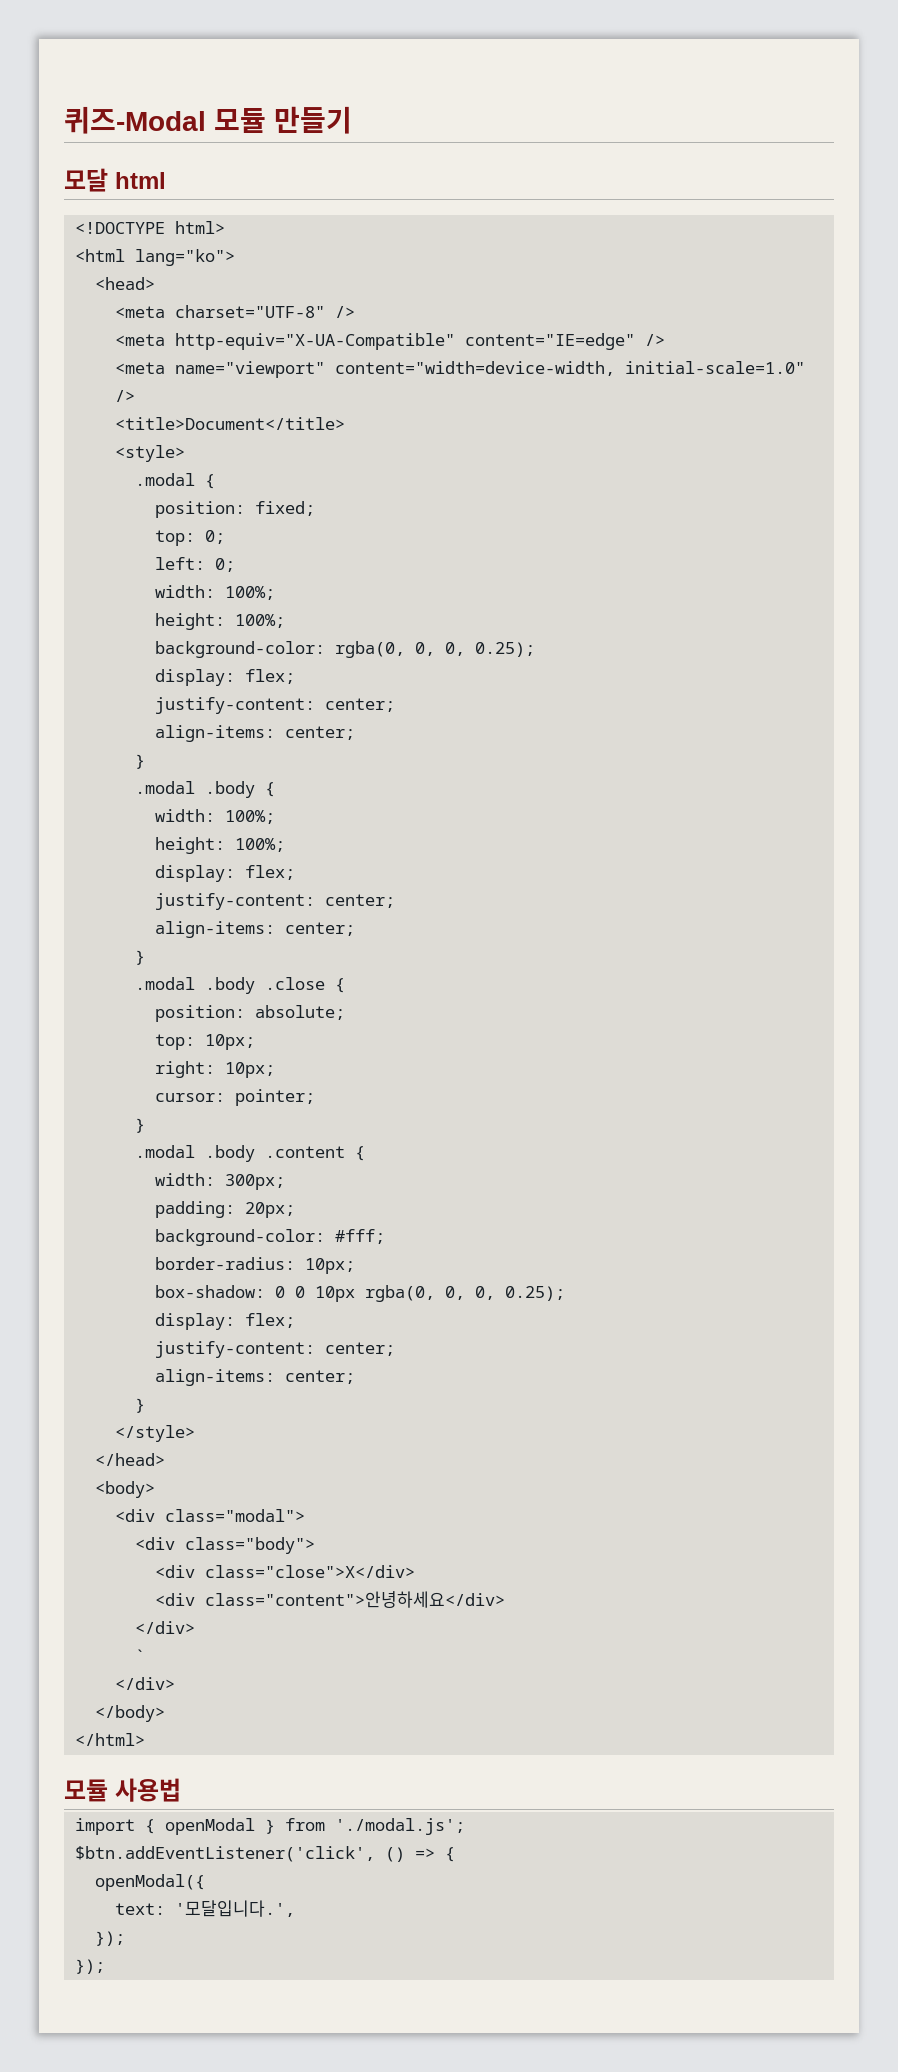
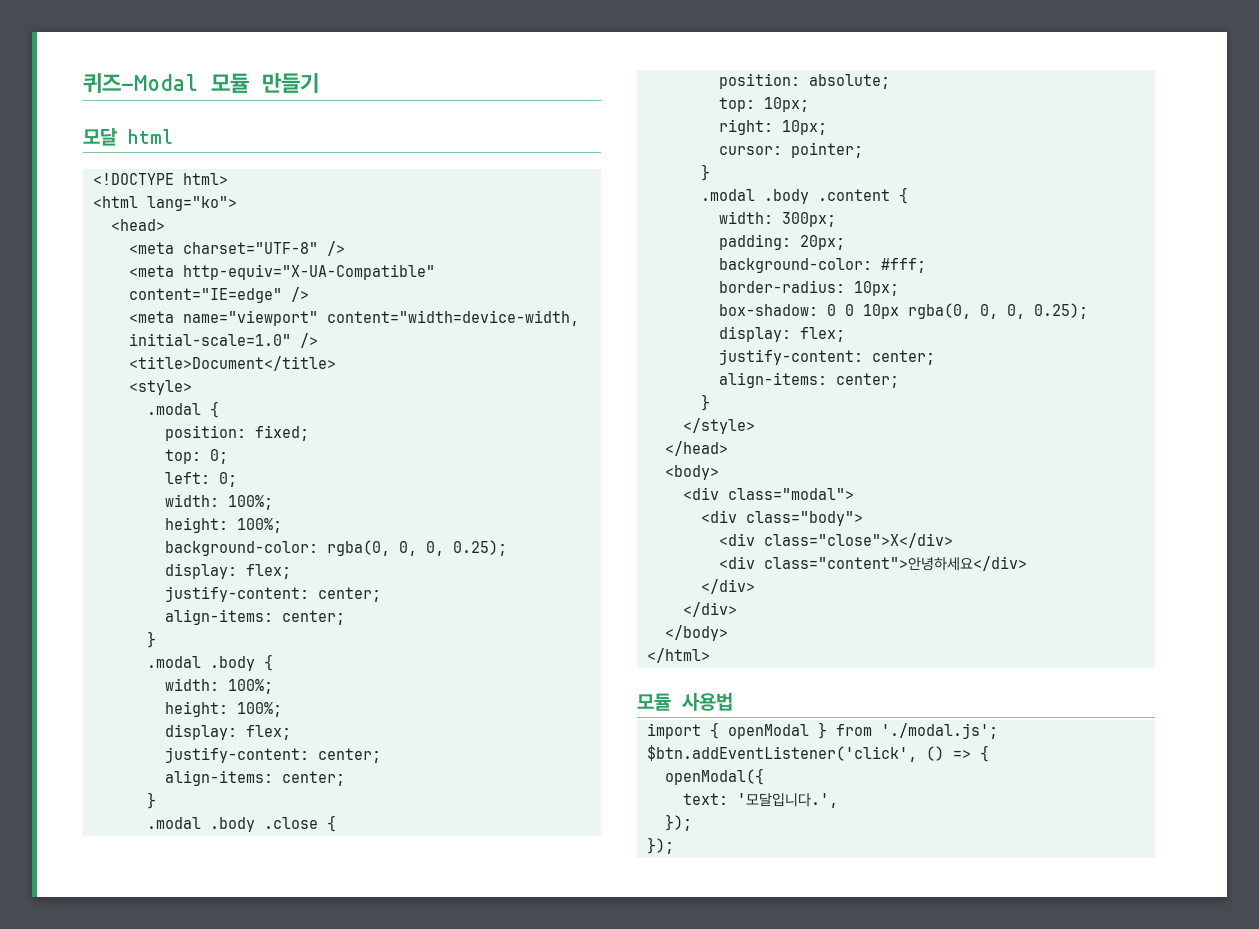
- `

